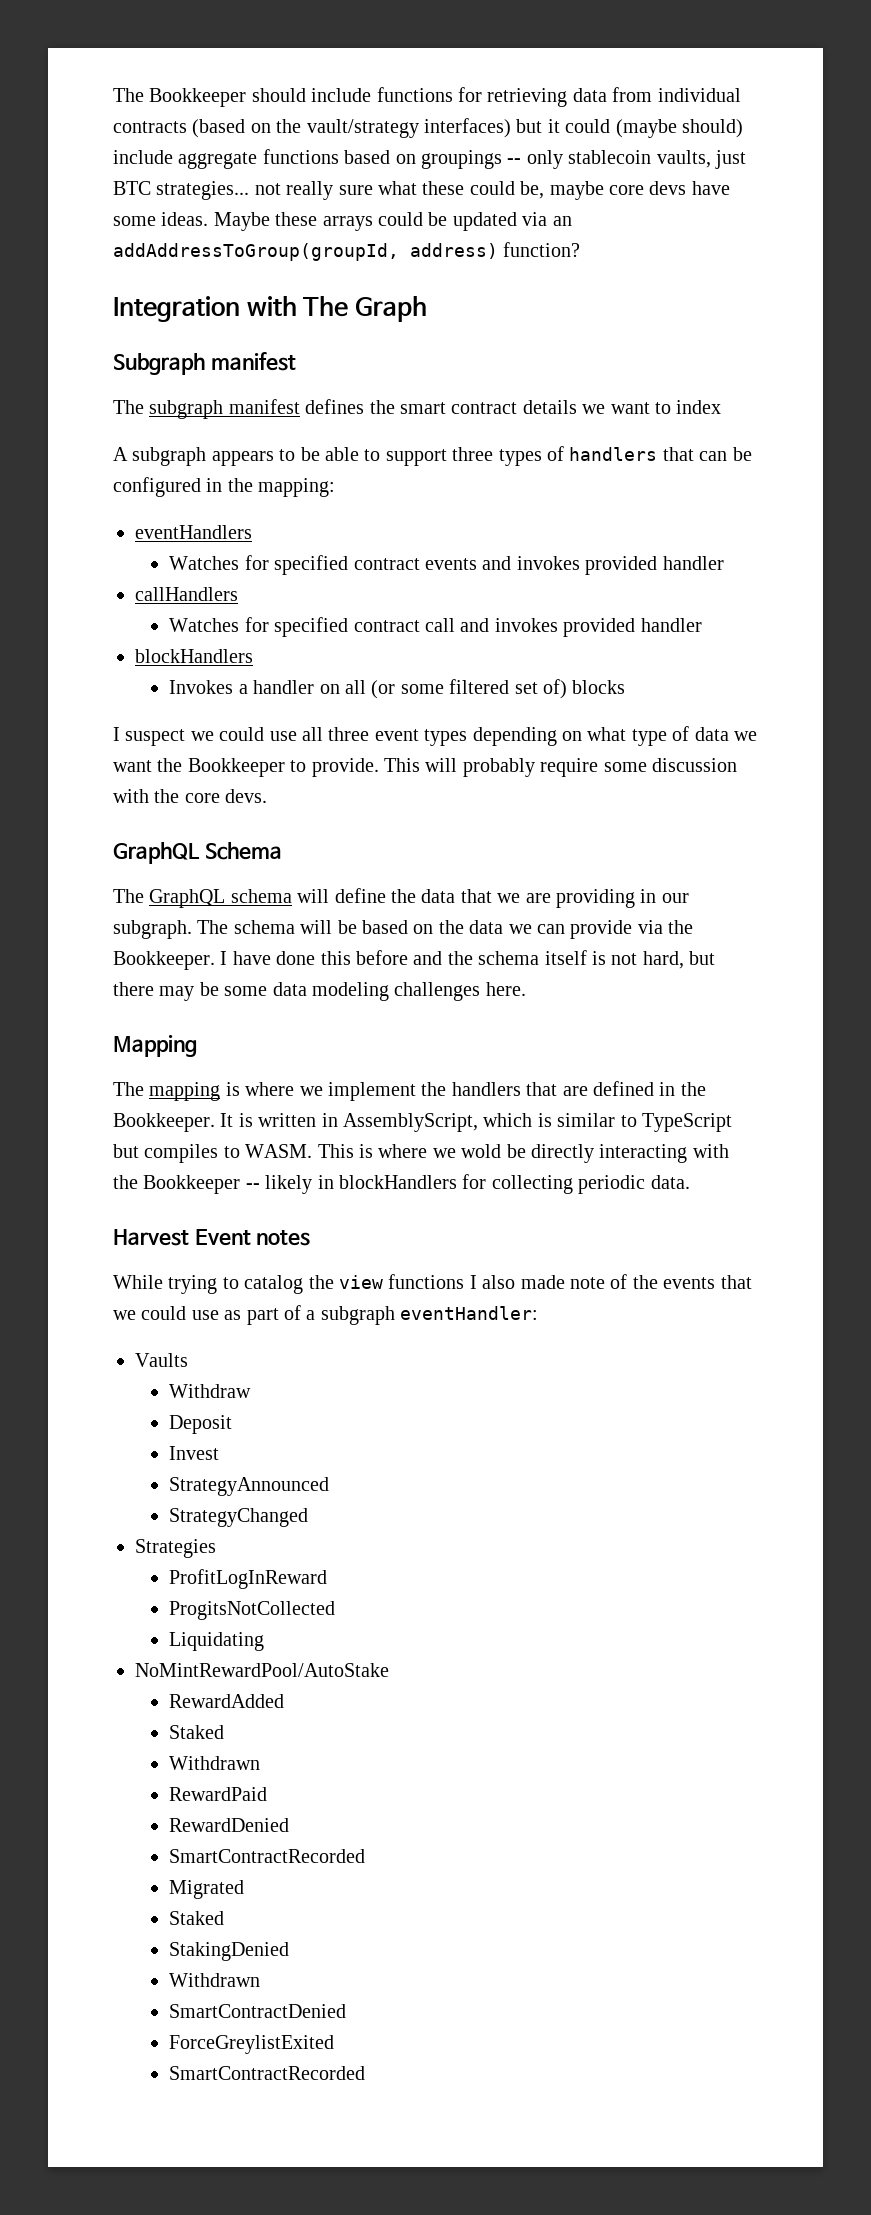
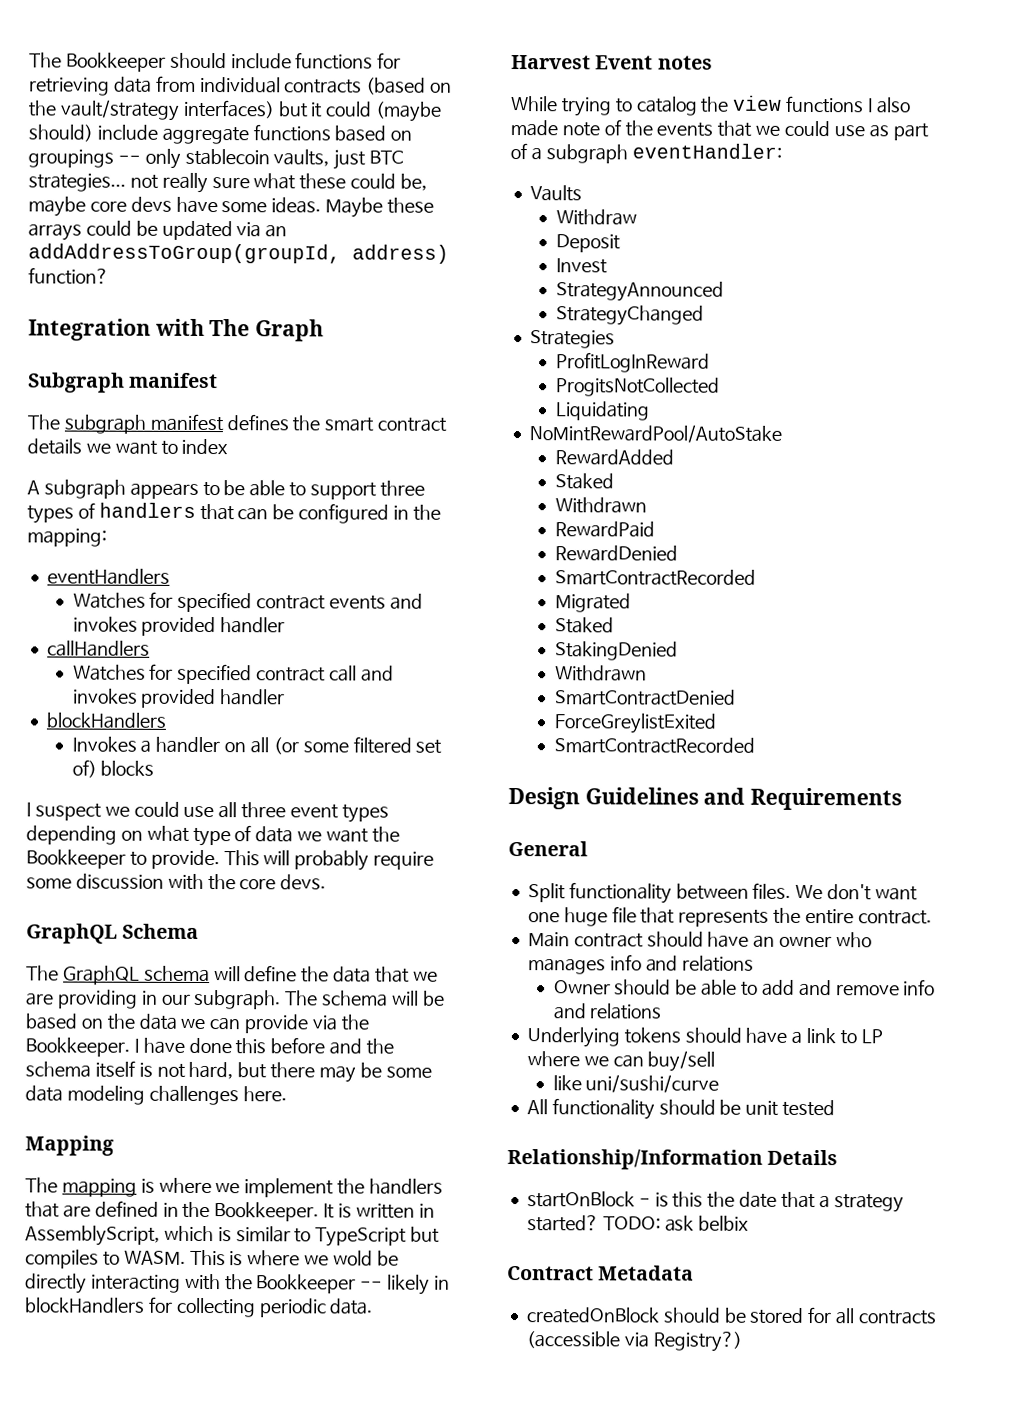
+ Design Guidelines and Requirements
+ General
+ Split functionality between files. We don't want one huge file that represents the entire contract.
+ Main contract should have an owner who manages info and relations
+ Owner should be able to add and remove info and relations
+ Underlying tokens should have a link to LP where we can buy/sell
+ like uni/sushi/curve
+ All functionality should be unit tested
+ Relationship/Information Details
+ startOnBlock - is this the date that a strategy started? TODO: ask belbix
+ Contract Metadata
+ createdOnBlock should be stored for all contracts (accessible via Registry?)

